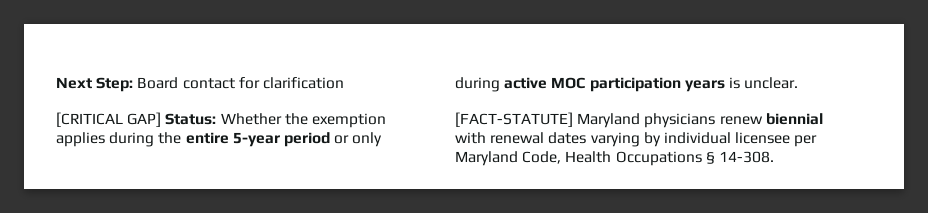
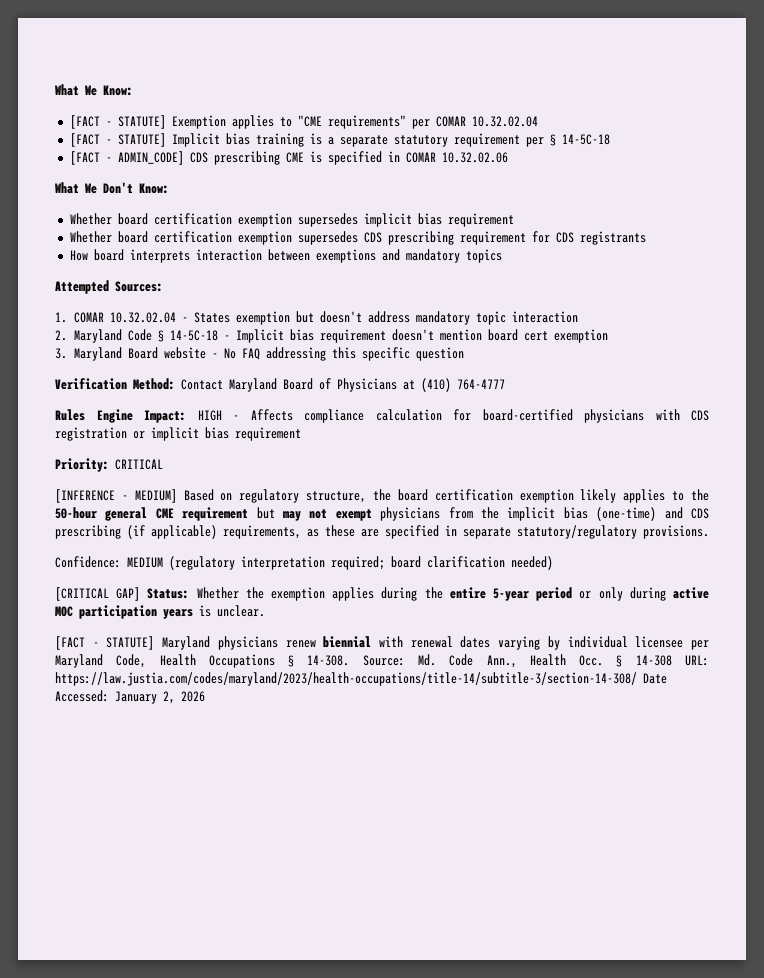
- Next Step: Board contact for clarification
+ What We Know:
+ [FACT - STATUTE] Exemption applies to "CME requirements" per COMAR 10.32.02.04
+ [FACT - STATUTE] Implicit bias training is a separate statutory requirement per § 14-5C-18
+ [FACT - ADMIN_CODE] CDS prescribing CME is specified in COMAR 10.32.02.06
+ What We Don't Know:
+ Whether board certification exemption supersedes implicit bias requirement
+ Whether board certification exemption supersedes CDS prescribing requirement for CDS registrants
+ How board interprets interaction between exemptions and mandatory topics
+ Attempted Sources:
+ 1. COMAR 10.32.02.04 - States exemption but doesn't address mandatory topic interaction
+ 2. Maryland Code § 14-5C-18 - Implicit bias requirement doesn't mention board cert exemption
+ 3. Maryland Board website - No FAQ addressing this specific question
+ Verification Method: Contact Maryland Board of Physicians at (410) 764-4777
+ Rules Engine Impact: HIGH - Affects compliance calculation for board-certified physicians with CDS registration or implicit bias requirement
+ Priority: CRITICAL
+ [INFERENCE - MEDIUM] Based on regulatory structure, the board certification exemption likely applies to the 50-hour general CME requirement but may not exempt physicians from the implicit bias (one-time) and CDS prescribing (if applicable) requirements, as these are specified in separate statutory/regulatory provisions.
+ Confidence: MEDIUM (regulatory interpretation required; board clarification needed)
- [FACT-STATUTE] Maryland physicians renew biennial with renewal dates varying by individual licensee per Maryland Code, Health Occupations § 14-308.
+ [FACT - STATUTE] Maryland physicians renew biennial with renewal dates varying by individual licensee per Maryland Code, Health Occupations § 14-308.
+ Source: Md. Code Ann., Health Occ. § 14-308 URL: https://law.justia.com/codes/maryland/2023/health-occupations/title-14/subtitle-3/section-14-308/ Date Accessed: January 2, 2026

